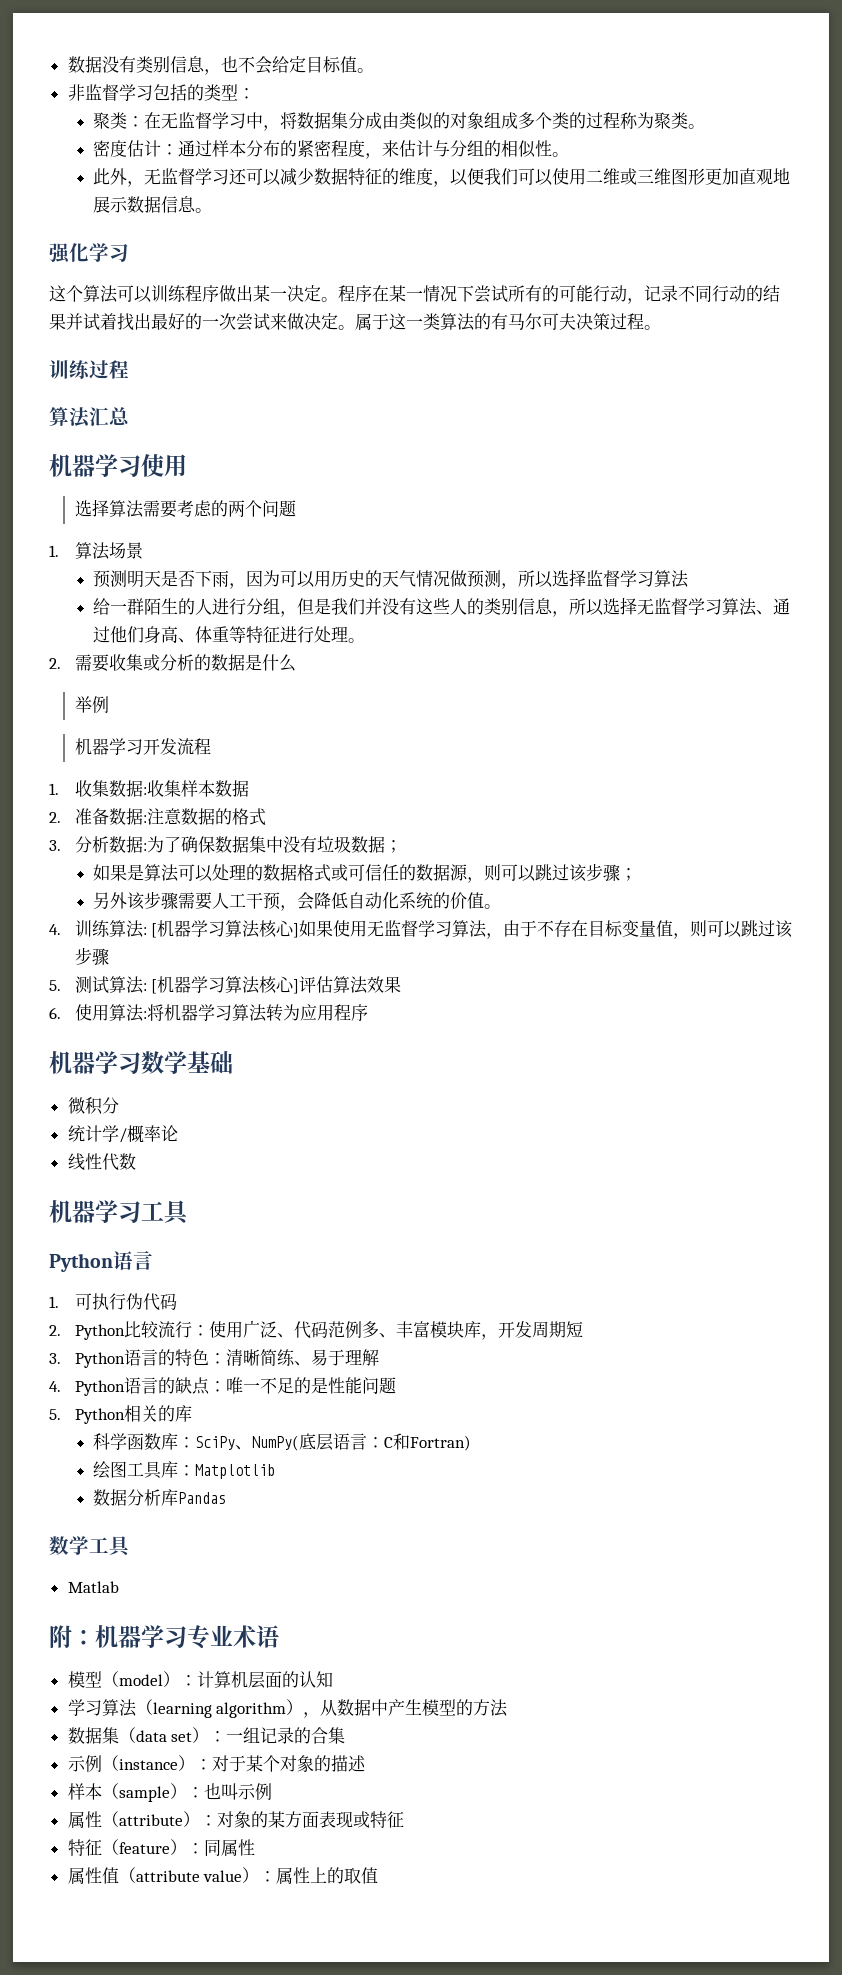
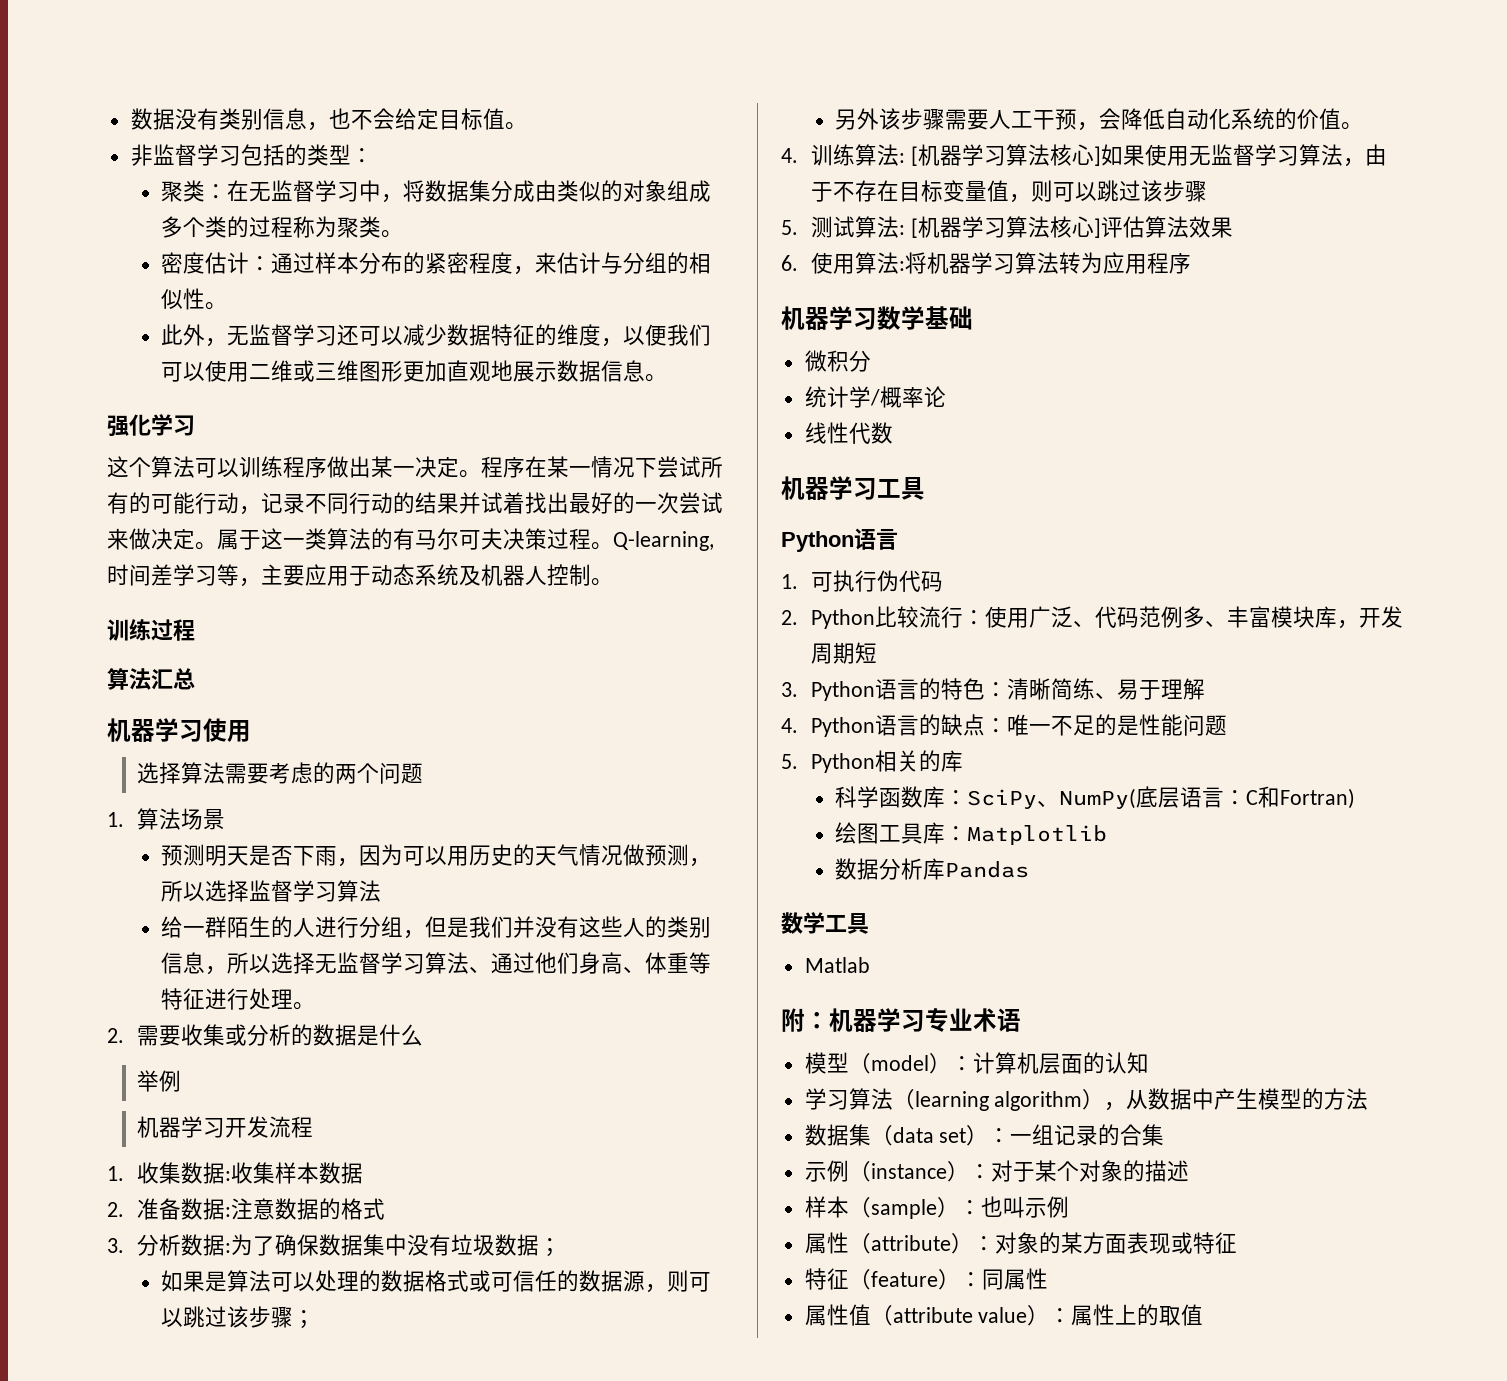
+ Q-learning,时间差学习等，主要应用于动态系统及机器人控制。

